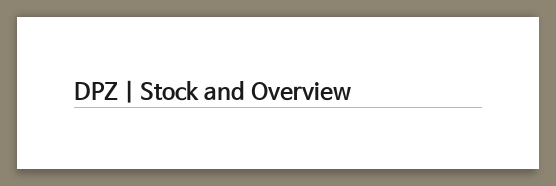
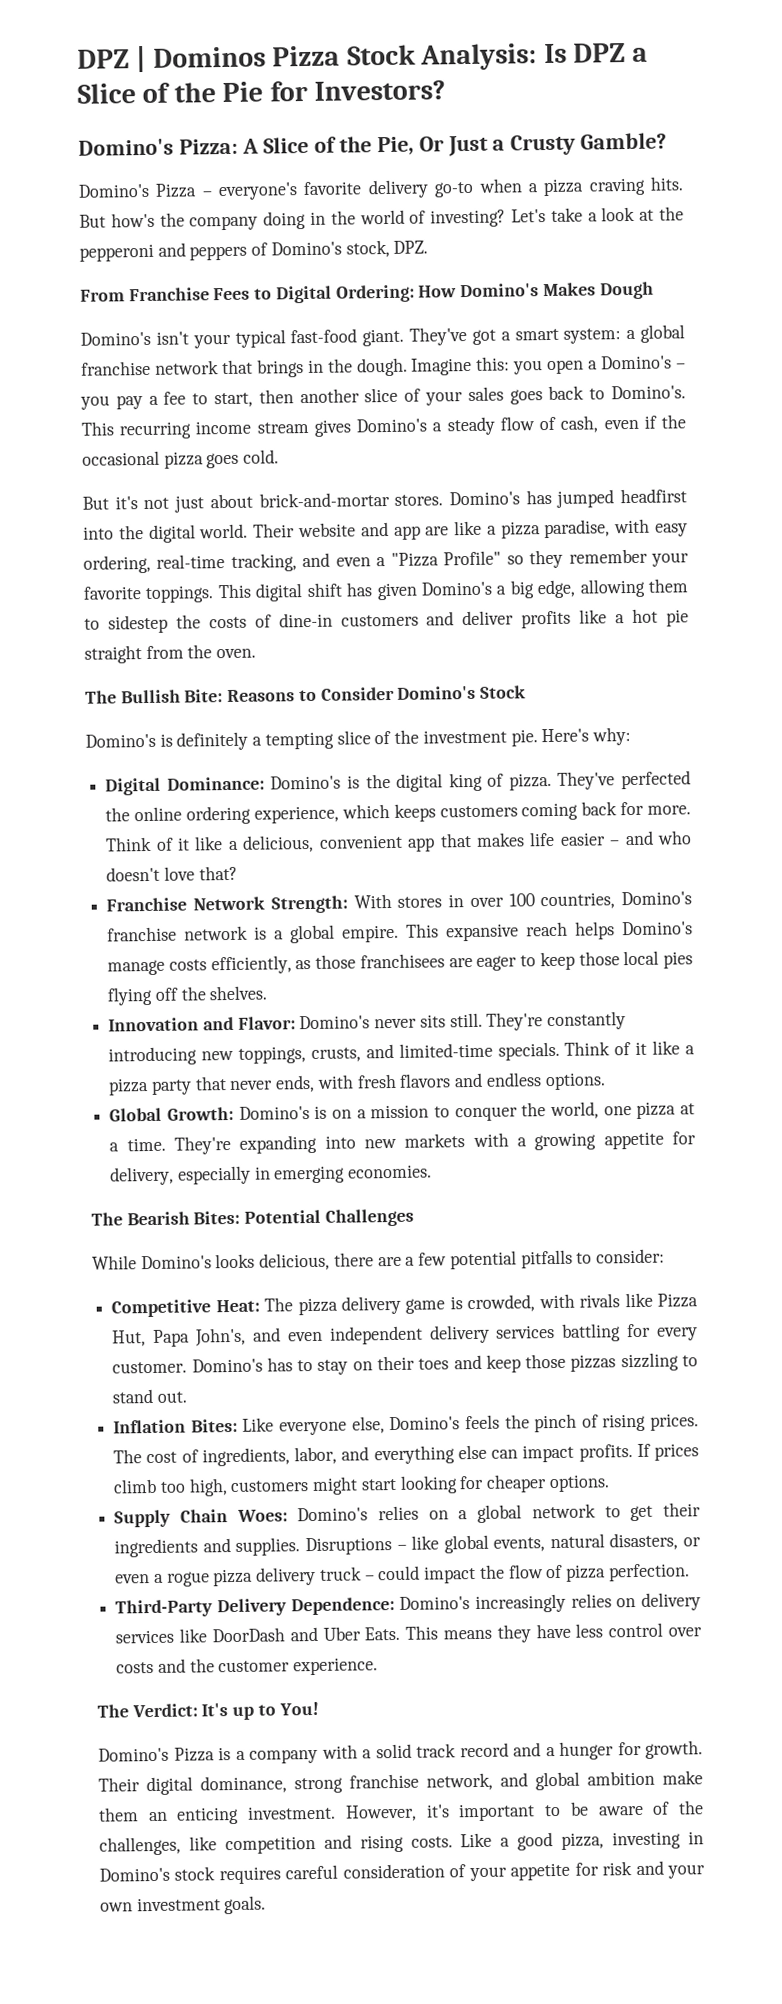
- DPZ | Stock and Overview
+ DPZ | Dominos Pizza Stock Analysis: Is DPZ a Slice of the Pie for Investors?
+ Domino's Pizza: A Slice of the Pie, Or Just a Crusty Gamble?
+ Domino's Pizza – everyone's favorite delivery go-to when a pizza craving hits. But how's the company doing in the world of investing? Let's take a look at the pepperoni and peppers of Domino's stock, DPZ.
+ From Franchise Fees to Digital Ordering: How Domino's Makes Dough
+ Domino's isn't your typical fast-food giant. They've got a smart system: a global franchise network that brings in the dough. Imagine this: you open a Domino's – you pay a fee to start, then another slice of your sales goes back to Domino's. This recurring income stream gives Domino's a steady flow of cash, even if the occasional pizza goes cold.
+ But it's not just about brick-and-mortar stores. Domino's has jumped headfirst into the digital world. Their website and app are like a pizza paradise, with easy ordering, real-time tracking, and even a "Pizza Profile" so they remember your favorite toppings. This digital shift has given Domino's a big edge, allowing them to sidestep the costs of dine-in customers and deliver profits like a hot pie straight from the oven.
+ The Bullish Bite: Reasons to Consider Domino's Stock
+ Domino's is definitely a tempting slice of the investment pie. Here's why:
+ Digital Dominance: Domino's is the digital king of pizza. They've perfected the online ordering experience, which keeps customers coming back for more. Think of it like a delicious, convenient app that makes life easier – and who doesn't love that?
+ Franchise Network Strength: With stores in over 100 countries, Domino's franchise network is a global empire. This expansive reach helps Domino's manage costs efficiently, as those franchisees are eager to keep those local pies flying off the shelves.
+ Innovation and Flavor: Domino's never sits still. They're constantly introducing new toppings, crusts, and limited-time specials. Think of it like a pizza party that never ends, with fresh flavors and endless options.
+ Global Growth: Domino's is on a mission to conquer the world, one pizza at a time. They're expanding into new markets with a growing appetite for delivery, especially in emerging economies.
+ The Bearish Bites: Potential Challenges
+ While Domino's looks delicious, there are a few potential pitfalls to consider:
+ Competitive Heat: The pizza delivery game is crowded, with rivals like Pizza Hut, Papa John's, and even independent delivery services battling for every customer. Domino's has to stay on their toes and keep those pizzas sizzling to stand out.
+ Inflation Bites: Like everyone else, Domino's feels the pinch of rising prices. The cost of ingredients, labor, and everything else can impact profits. If prices climb too high, customers might start looking for cheaper options.
+ Supply Chain Woes: Domino's relies on a global network to get their ingredients and supplies. Disruptions – like global events, natural disasters, or even a rogue pizza delivery truck – could impact the flow of pizza perfection.
+ Third-Party Delivery Dependence: Domino's increasingly relies on delivery services like DoorDash and Uber Eats. This means they have less control over costs and the customer experience.
+ The Verdict: It's up to You!
+ Domino's Pizza is a company with a solid track record and a hunger for growth. Their digital dominance, strong franchise network, and global ambition make them an enticing investment. However, it's important to be aware of the challenges, like competition and rising costs. Like a good pizza, investing in Domino's stock requires careful consideration of your appetite for risk and your own investment goals.

